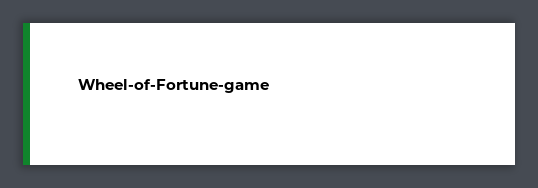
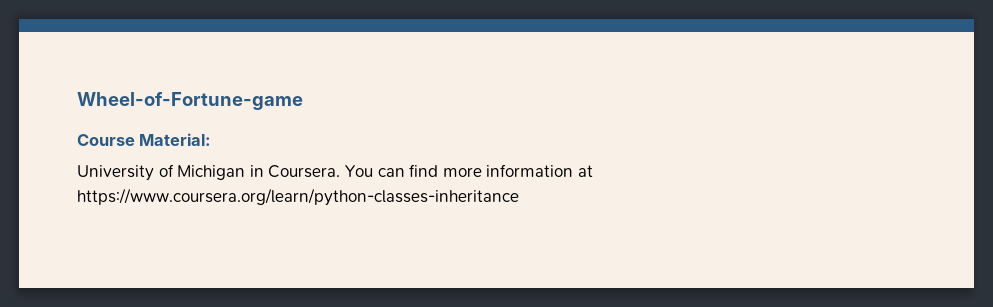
+ Course Material:
+ University of Michigan in Coursera. You can find more information at https://www.coursera.org/learn/python-classes-inheritance

